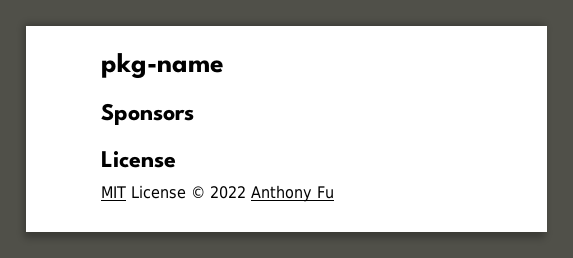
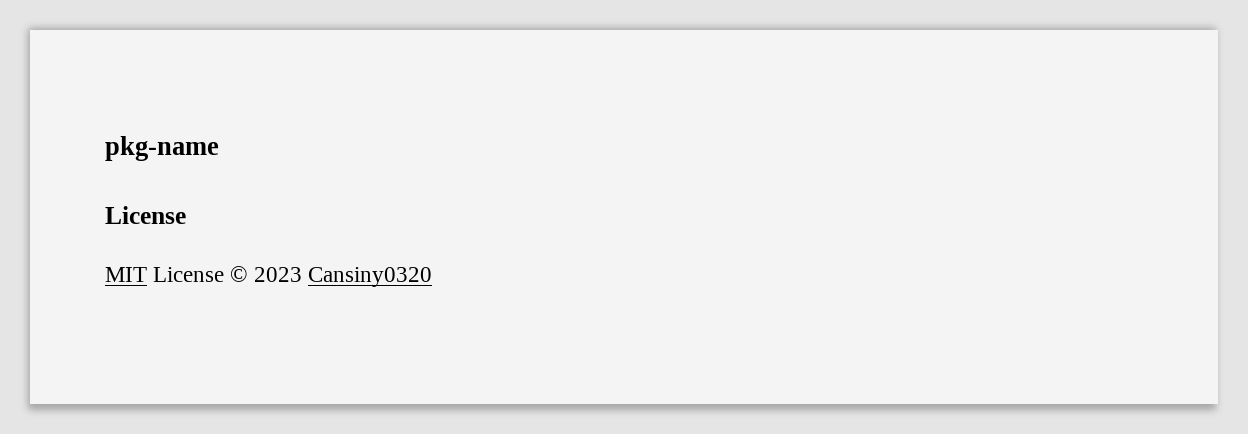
- Sponsors
- MIT License © 2022 Anthony Fu
+ MIT License © 2023 Cansiny0320

